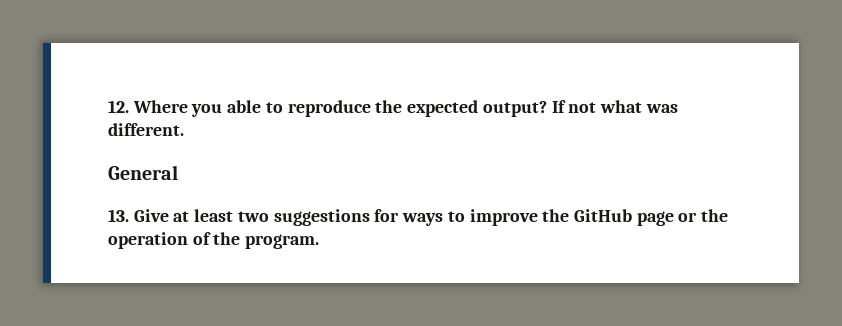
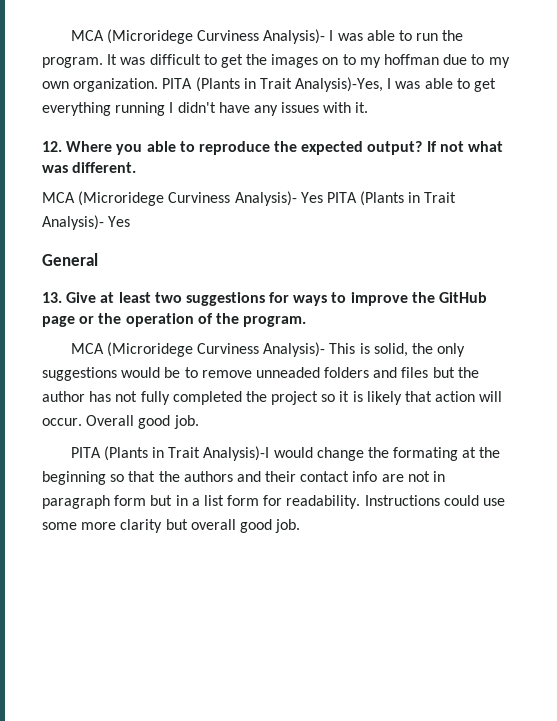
+ MCA (Microridege Curviness Analysis)- I was able to run the program. It was difficult to get the images on to my hoffman due to my own organization. PITA (Plants in Trait Analysis)-Yes, I was able to get everything running I didn't have any issues with it.
+ MCA (Microridege Curviness Analysis)- Yes PITA (Plants in Trait Analysis)- Yes
+ MCA (Microridege Curviness Analysis)- This is solid, the only suggestions would be to remove unneaded folders and files but the author has not fully completed the project so it is likely that action will occur. Overall good job.
+ PITA (Plants in Trait Analysis)-I would change the formating at the beginning so that the authors and their contact info are not in paragraph form but in a list form for readability. Instructions could use some more clarity but overall good job.

